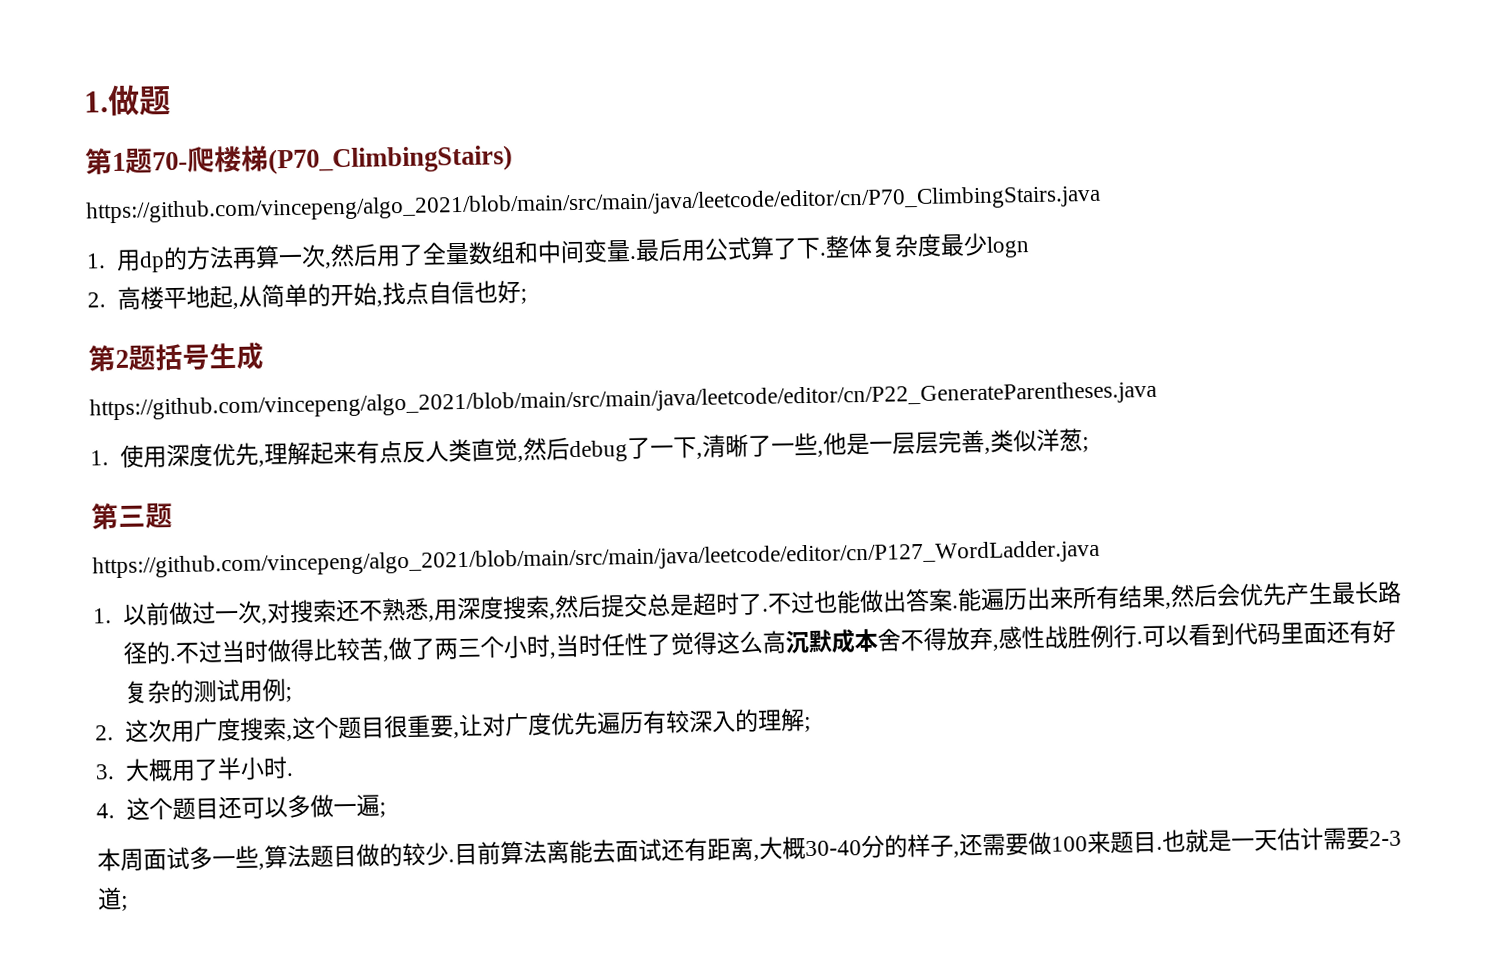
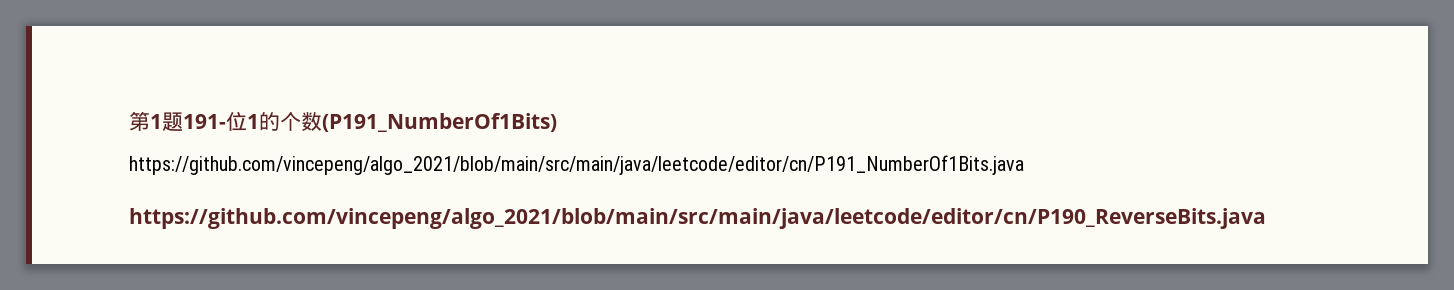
- 1.做题
- 第1题70-爬楼梯(P70_ClimbingStairs)
- https://github.com/vincepeng/algo_2021/blob/main/src/main/java/leetcode/editor/cn/P70_ClimbingStairs.java
- 1.用dp的方法再算一次,然后用了全量数组和中间变量.最后用公式算了下.整体复杂度最少logn
- 2.高楼平地起,从简单的开始,找点自信也好;
- 第2题括号生成
- https://github.com/vincepeng/algo_2021/blob/main/src/main/java/leetcode/editor/cn/P22_GenerateParentheses.java
- 1.使用深度优先,理解起来有点反人类直觉,然后debug了一下,清晰了一些,他是一层层完善,类似洋葱;
- 第三题
- https://github.com/vincepeng/algo_2021/blob/main/src/main/java/leetcode/editor/cn/P127_WordLadder.java
- 1.以前做过一次,对搜索还不熟悉,用深度搜索,然后提交总是超时了.不过也能做出答案.能遍历出来所有结果,然后会优先产生最长路径的.不过当时做得比较苦,做了两三个小时,当时任性了觉得这么高沉默成本舍不得放弃,感性战胜例行.可以看到代码里面还有好复杂的测试用例;
- 2.这次用广度搜索,这个题目很重要,让对广度优先遍历有较深入的理解;
- 3.大概用了半小时.
- 4.这个题目还可以多做一遍;
- 本周面试多一些,算法题目做的较少.目前算法离能去面试还有距离,大概30-40分的样子,还需要做100来题目.也就是一天估计需要2-3道;
+ 第1题191-位1的个数(P191_NumberOf1Bits)
+ https://github.com/vincepeng/algo_2021/blob/main/src/main/java/leetcode/editor/cn/P191_NumberOf1Bits.java
+ https://github.com/vincepeng/algo_2021/blob/main/src/main/java/leetcode/editor/cn/P190_ReverseBits.java

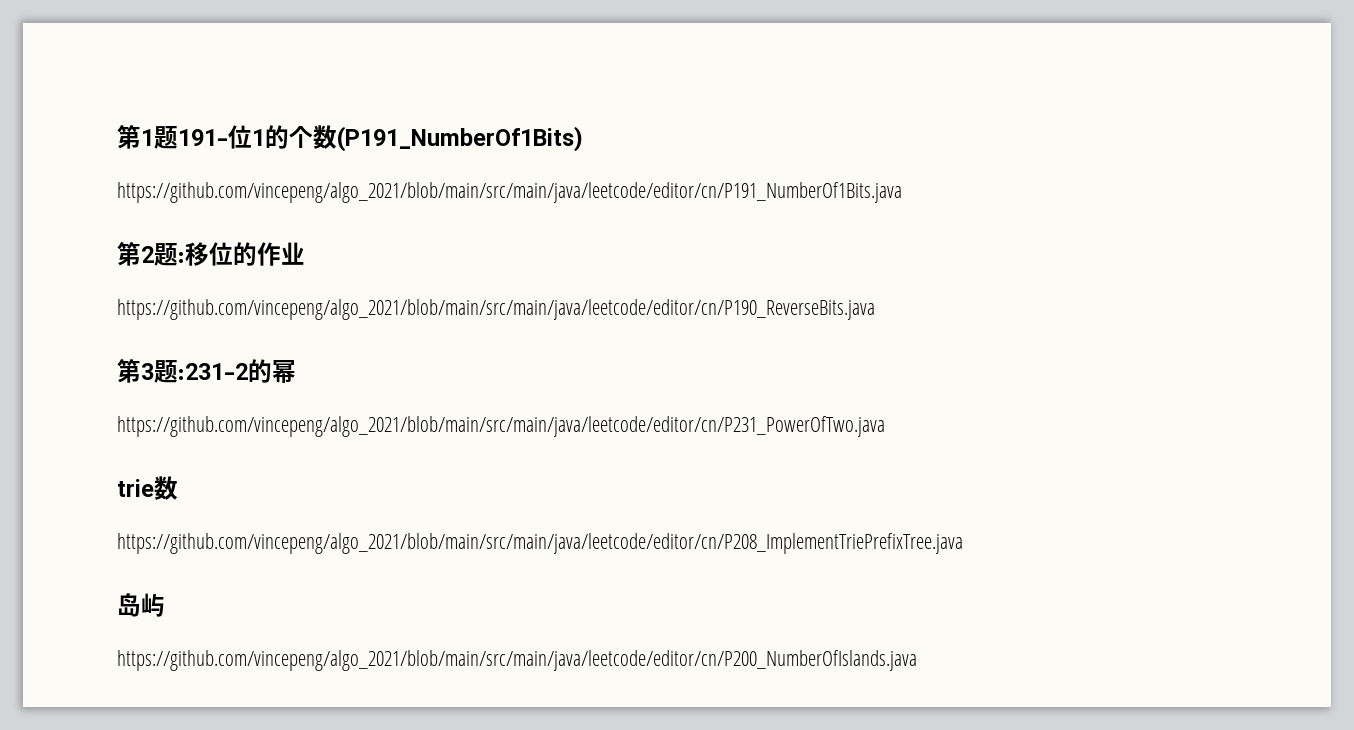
+ 第2题:移位的作业
  https://github.com/vincepeng/algo_2021/blob/main/src/main/java/leetcode/editor/cn/P190_ReverseBits.java
+ 第3题:231-2的幂
+ https://github.com/vincepeng/algo_2021/blob/main/src/main/java/leetcode/editor/cn/P231_PowerOfTwo.java
+ trie数
+ https://github.com/vincepeng/algo_2021/blob/main/src/main/java/leetcode/editor/cn/P208_ImplementTriePrefixTree.java
+ 岛屿
+ https://github.com/vincepeng/algo_2021/blob/main/src/main/java/leetcode/editor/cn/P200_NumberOfIslands.java

